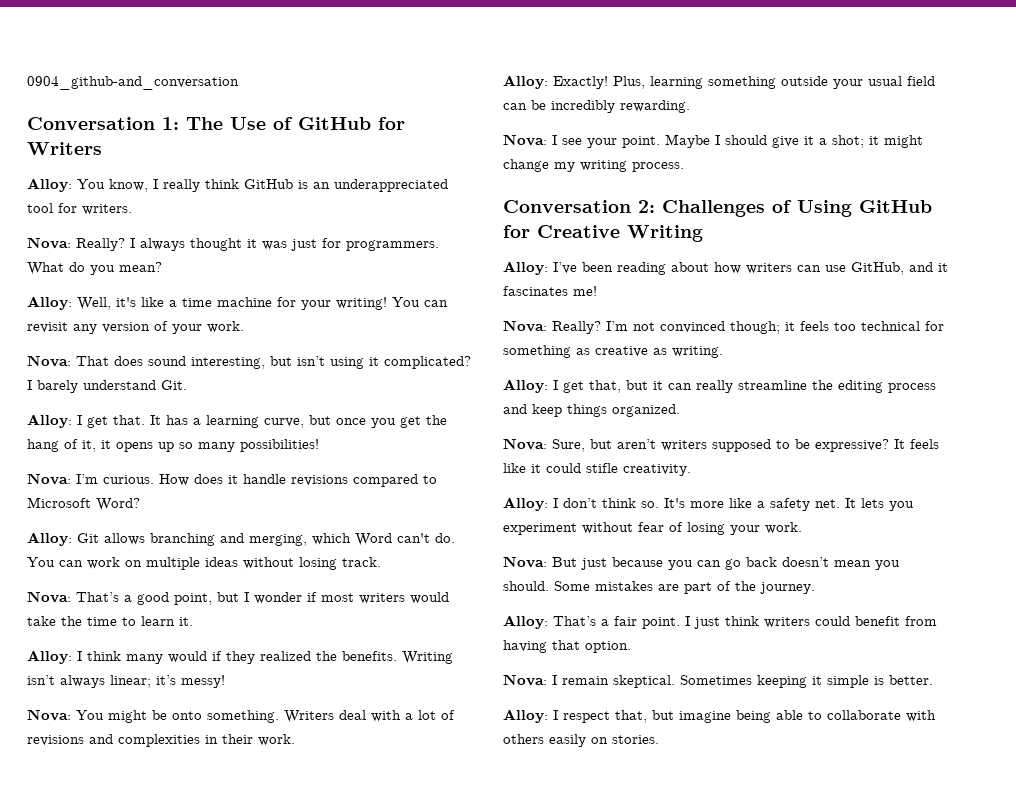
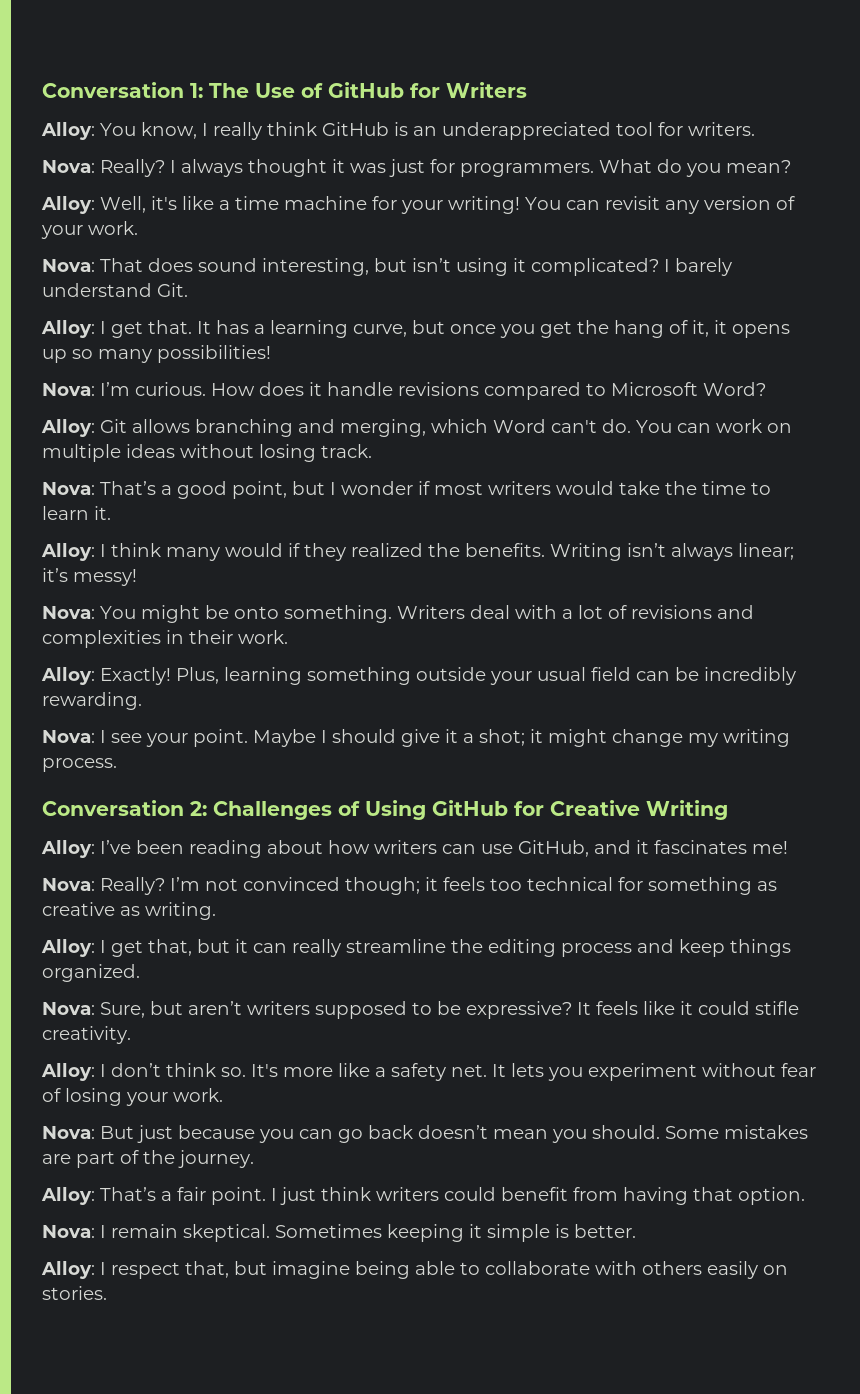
- 0904_github-and_conversation

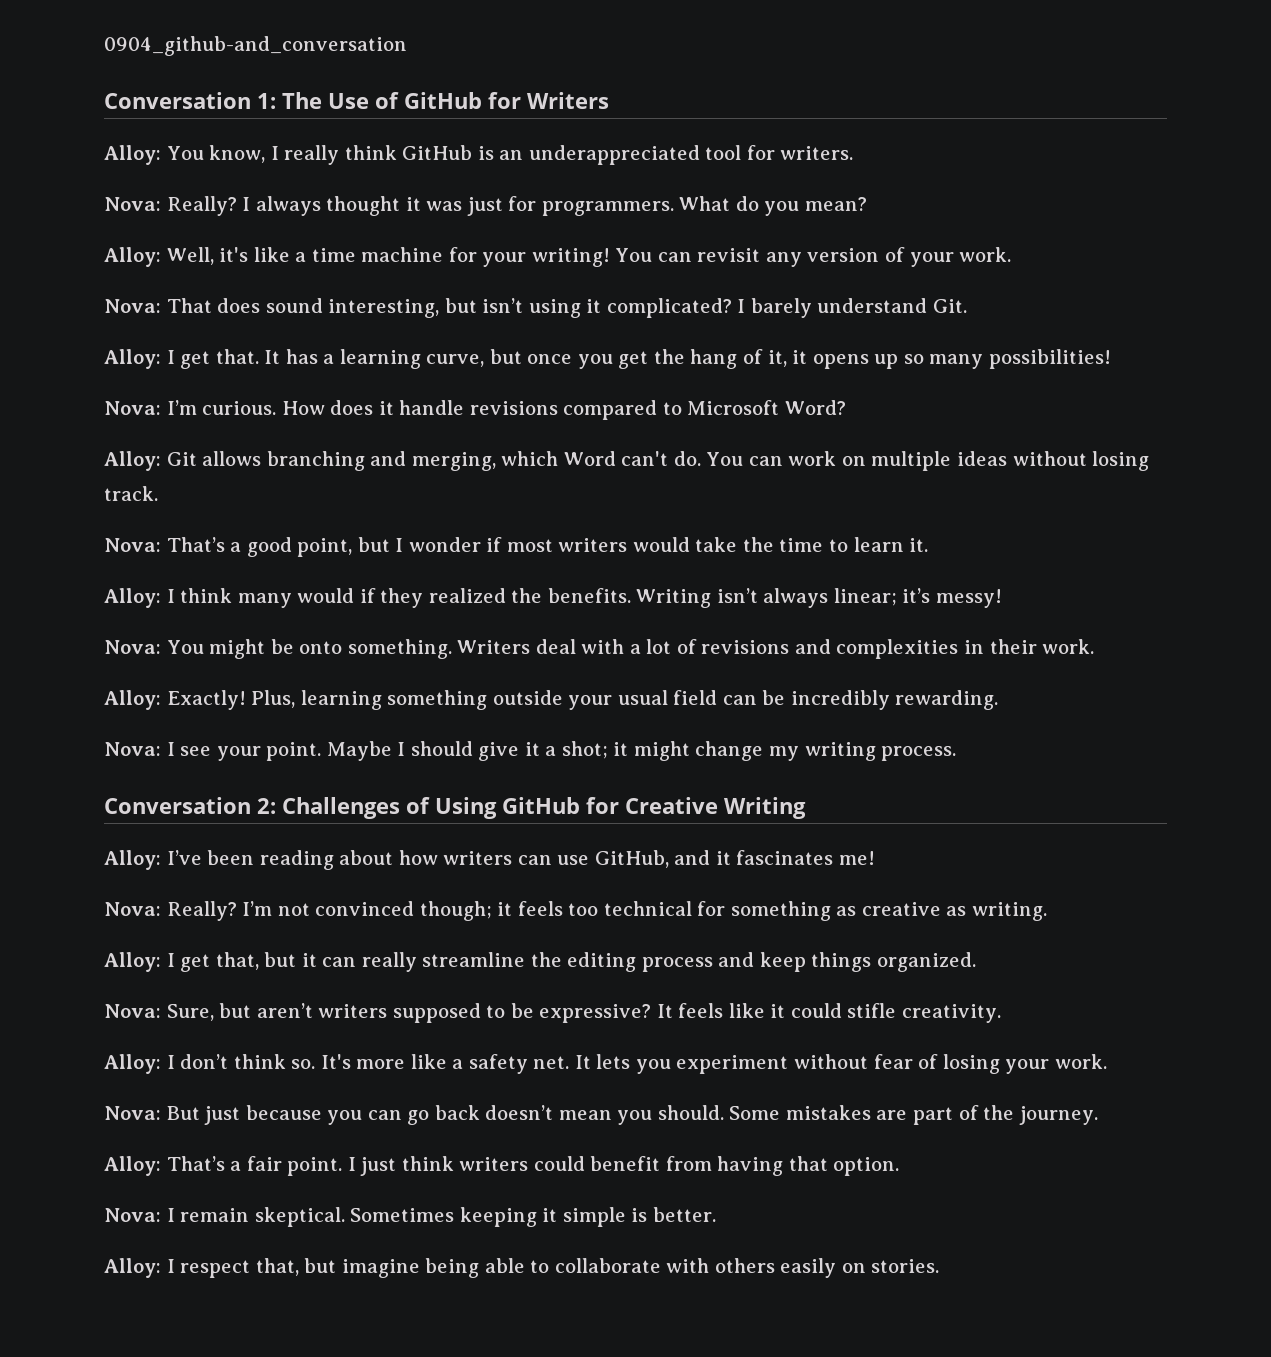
+ 0904_github-and_conversation

